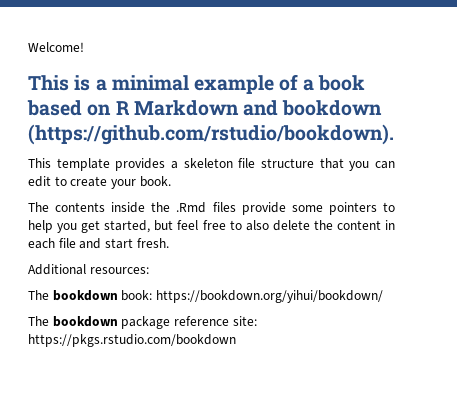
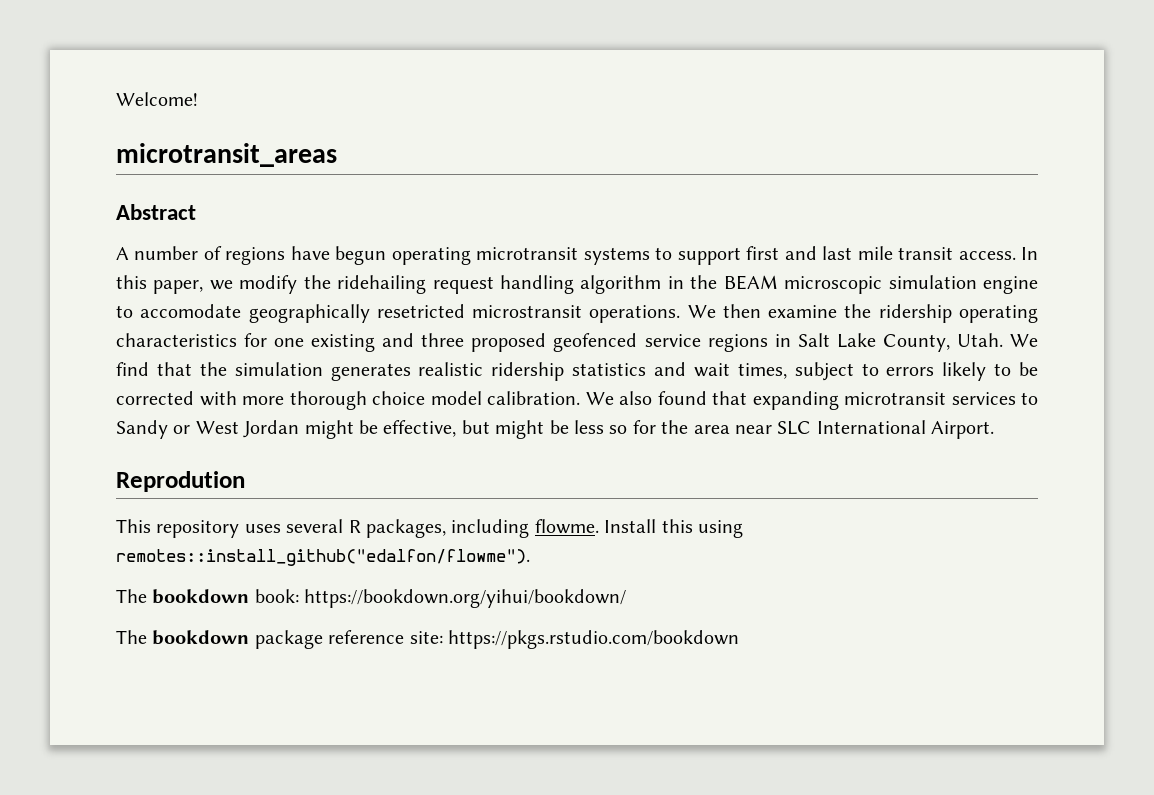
- This is a minimal example of a book based on R Markdown and bookdown (https://github.com/rstudio/bookdown).
- This template provides a skeleton file structure that you can edit to create your book.
- The contents inside the .Rmd files provide some pointers to help you get started, but feel free to also delete the content in each file and start fresh.
- Additional resources:
+ microtransit_areas
+ Abstract
+ A number of regions have begun operating microtransit systems to support first and last mile transit access. In this paper, we modify the ridehailing request handling algorithm in the BEAM microscopic simulation engine to accomodate geographically resetricted microstransit operations. We then examine the ridership operating characteristics for one existing and three proposed geofenced service regions in Salt Lake County, Utah. We find that the simulation generates realistic ridership statistics and wait times, subject to errors likely to be corrected with more thorough choice model calibration. We also found that expanding microtransit services to Sandy or West Jordan might be effective, but might be less so for the area near SLC International Airport.
+ Reprodution
+ This repository uses several R packages, including flowme. Install this using remotes::install_github("edalfon/flowme").

